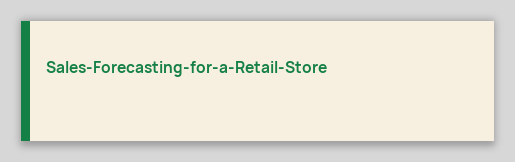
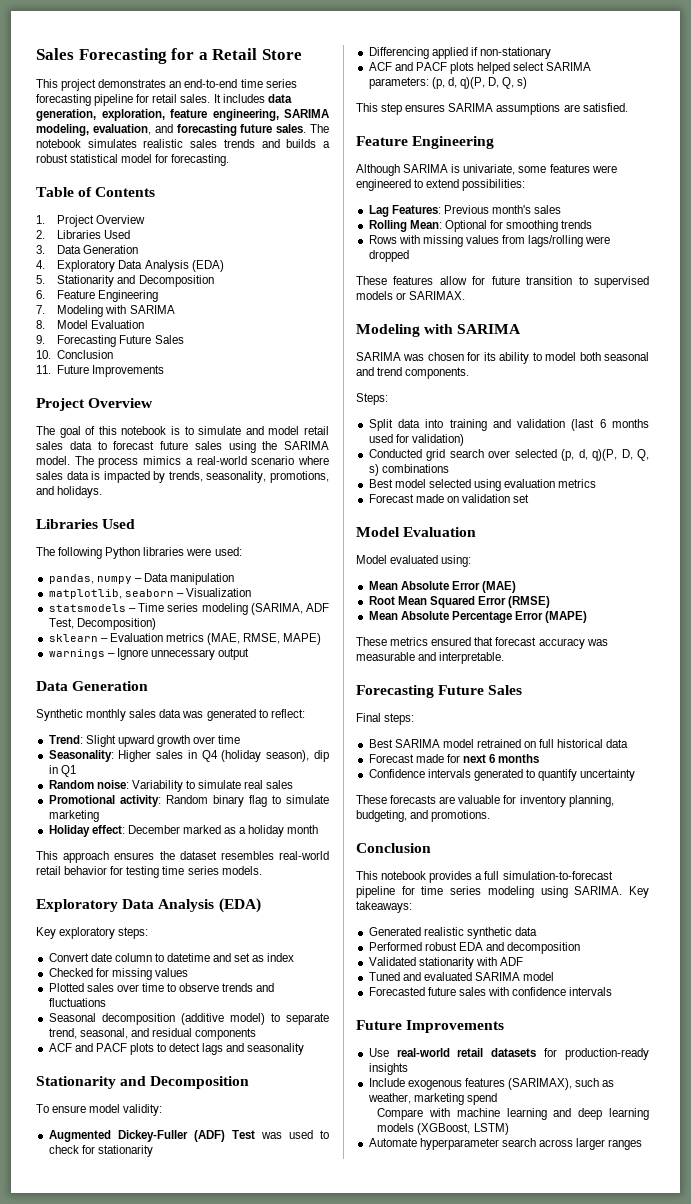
- Sales-Forecasting-for-a-Retail-Store
+ Sales Forecasting for a Retail Store
+ This project demonstrates an end-to-end time series forecasting pipeline for retail sales. It includes data generation, exploration, feature engineering, SARIMA modeling, evaluation, and forecasting future sales. The notebook simulates realistic sales trends and builds a robust statistical model for forecasting.
+ Table of Contents
+ 1. Project Overview
+ 2. Libraries Used
+ 3. Data Generation
+ 4. Exploratory Data Analysis (EDA)
+ 5. Stationarity and Decomposition
+ 6. Feature Engineering
+ 7. Modeling with SARIMA
+ 8. Model Evaluation
+ 9. Forecasting Future Sales
+ 10. Conclusion
+ 11. Future Improvements
+ Project Overview
+ The goal of this notebook is to simulate and model retail sales data to forecast future sales using the SARIMA model. The process mimics a real-world scenario where sales data is impacted by trends, seasonality, promotions, and holidays.
+ Libraries Used
+ The following Python libraries were used:
+ pandas, numpy – Data manipulation
+ matplotlib, seaborn – Visualization
+ statsmodels – Time series modeling (SARIMA, ADF Test, Decomposition)
+ sklearn – Evaluation metrics (MAE, RMSE, MAPE)
+ warnings – Ignore unnecessary output
+ Data Generation
+ Synthetic monthly sales data was generated to reflect:
+ Trend: Slight upward growth over time
+ Seasonality: Higher sales in Q4 (holiday season), dip in Q1
+ Random noise: Variability to simulate real sales
+ Promotional activity: Random binary flag to simulate marketing
+ Holiday effect: December marked as a holiday month
+ This approach ensures the dataset resembles real-world retail behavior for testing time series models.
+ Exploratory Data Analysis (EDA)
+ Key exploratory steps:
+ Convert date column to datetime and set as index
+ Checked for missing values
+ Plotted sales over time to observe trends and fluctuations
+ Seasonal decomposition (additive model) to separate trend, seasonal, and residual components
+ ACF and PACF plots to detect lags and seasonality
+ Stationarity and Decomposition
+ To ensure model validity:
+ Augmented Dickey-Fuller (ADF) Test was used to check for stationarity
+ Differencing applied if non-stationary
+ ACF and PACF plots helped select SARIMA parameters: (p, d, q)(P, D, Q, s)
+ This step ensures SARIMA assumptions are satisfied.
+ Feature Engineering
+ Although SARIMA is univariate, some features were engineered to extend possibilities:
+ Lag Features: Previous month's sales
+ Rolling Mean: Optional for smoothing trends
+ Rows with missing values from lags/rolling were dropped
+ These features allow for future transition to supervised models or SARIMAX.
+ Modeling with SARIMA
+ SARIMA was chosen for its ability to model both seasonal and trend components.
+ Steps:
+ Split data into training and validation (last 6 months used for validation)
+ Conducted grid search over selected (p, d, q)(P, D, Q, s) combinations
+ Best model selected using evaluation metrics
+ Forecast made on validation set
+ Model Evaluation
+ Model evaluated using:
+ Mean Absolute Error (MAE)
+ Root Mean Squared Error (RMSE)
+ Mean Absolute Percentage Error (MAPE)
+ These metrics ensured that forecast accuracy was measurable and interpretable.
+ Forecasting Future Sales
+ Final steps:
+ Best SARIMA model retrained on full historical data
+ Forecast made for next 6 months
+ Confidence intervals generated to quantify uncertainty
+ These forecasts are valuable for inventory planning, budgeting, and promotions.
+ Conclusion
+ This notebook provides a full simulation-to-forecast pipeline for time series modeling using SARIMA. Key takeaways:
+ Generated realistic synthetic data
+ Performed robust EDA and decomposition
+ Validated stationarity with ADF
+ Tuned and evaluated SARIMA model
+ Forecasted future sales with confidence intervals
+ Future Improvements
+ Use real-world retail datasets for production-ready insights
+ Include exogenous features (SARIMAX), such as weather, marketing spend
+ Compare with machine learning and deep learning models (XGBoost, LSTM)
+ Automate hyperparameter search across larger ranges

